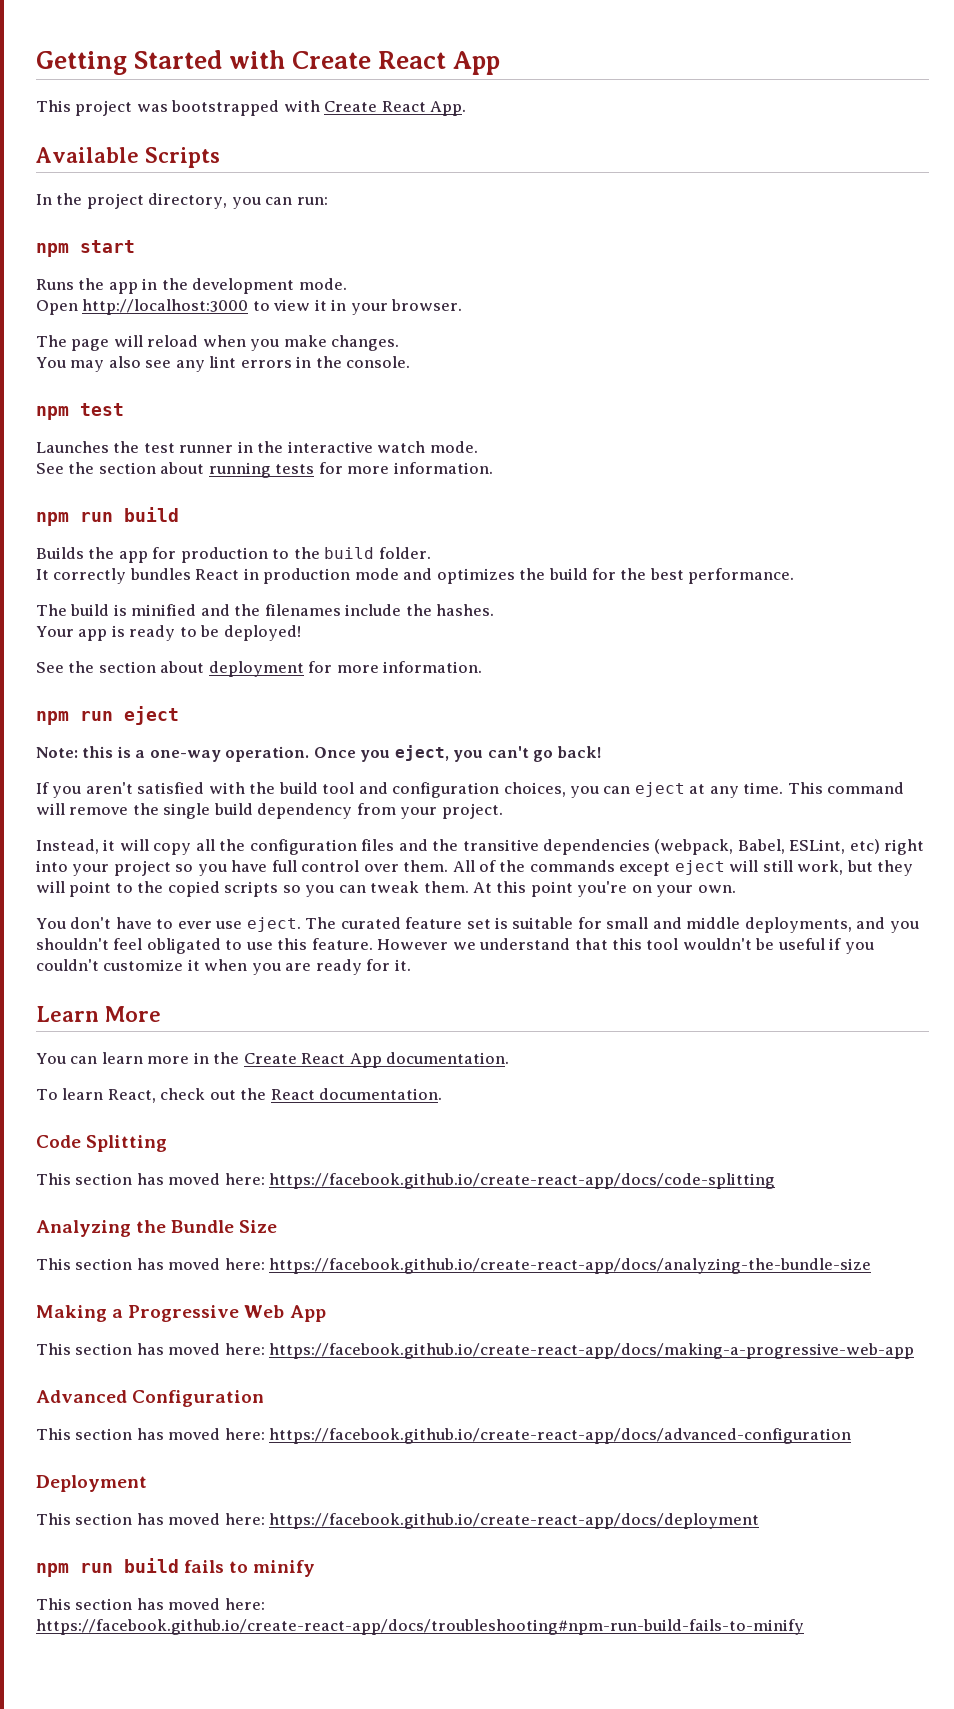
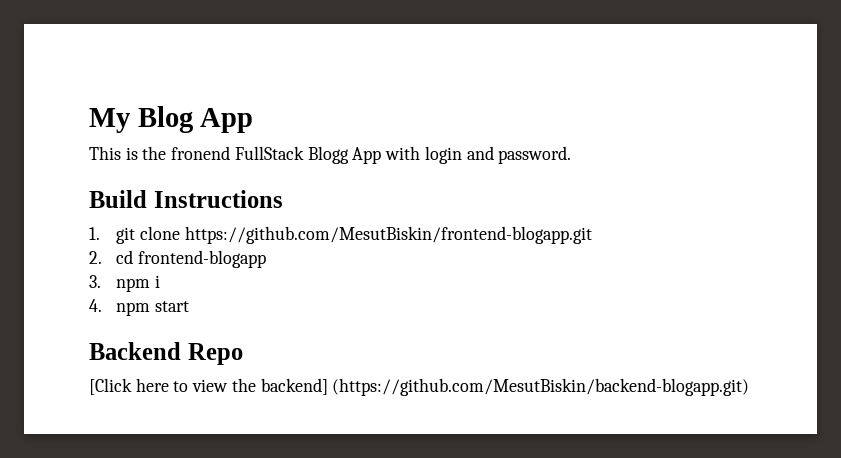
- Getting Started with Create React App
- This project was bootstrapped with Create React App.
- Available Scripts
- In the project directory, you can run:
- npm start
- Runs the app in the development mode.
- Open http://localhost:3000 to view it in your browser.
- The page will reload when you make changes.
- You may also see any lint errors in the console.
- npm test
- Launches the test runner in the interactive watch mode.
- See the section about running tests for more information.
- npm run build
- Builds the app for production to the build folder.
- It correctly bundles React in production mode and optimizes the build for the best performance.
- The build is minified and the filenames include the hashes.
- Your app is ready to be deployed!
- See the section about deployment for more information.
- npm run eject
- Note: this is a one-way operation. Once you eject, you can't go back!
- If you aren't satisfied with the build tool and configuration choices, you can eject at any time. This command will remove the single build dependency from your project.
- Instead, it will copy all the configuration files and the transitive dependencies (webpack, Babel, ESLint, etc) right into your project so you have full control over them. All of the commands except eject will still work, but they will point to the copied scripts so you can tweak them. At this point you're on your own.
- You don't have to ever use eject. The curated feature set is suitable for small and middle deployments, and you shouldn't feel obligated to use this feature. However we understand that this tool wouldn't be useful if you couldn't customize it when you are ready for it.
- Learn More
- You can learn more in the Create React App documentation.
- To learn React, check out the React documentation.
- Code Splitting
- This section has moved here: https://facebook.github.io/create-react-app/docs/code-splitting
- Analyzing the Bundle Size
- This section has moved here: https://facebook.github.io/create-react-app/docs/analyzing-the-bundle-size
- Making a Progressive Web App
- This section has moved here: https://facebook.github.io/create-react-app/docs/making-a-progressive-web-app
- Advanced Configuration
- This section has moved here: https://facebook.github.io/create-react-app/docs/advanced-configuration
- Deployment
- This section has moved here: https://facebook.github.io/create-react-app/docs/deployment
- npm run build fails to minify
- This section has moved here: https://facebook.github.io/create-react-app/docs/troubleshooting#npm-run-build-fails-to-minify
+ My Blog App
+ This is the fronend FullStack Blogg App with login and password.
+ Build Instructions
+ 1. git clone https://github.com/MesutBiskin/frontend-blogapp.git
+ 2. cd frontend-blogapp
+ 3. npm i
+ 4. npm start
+ Backend Repo
+ [Click here to view the backend] (https://github.com/MesutBiskin/backend-blogapp.git)

